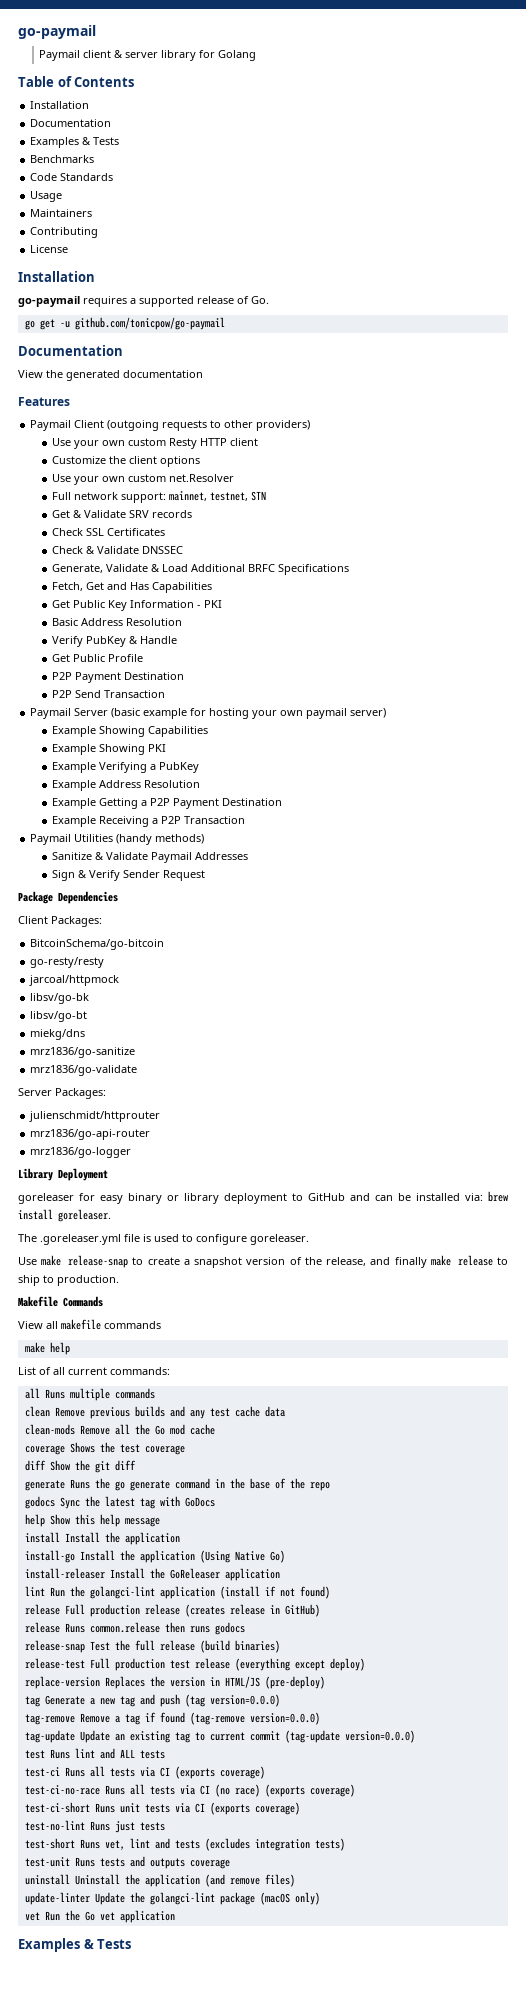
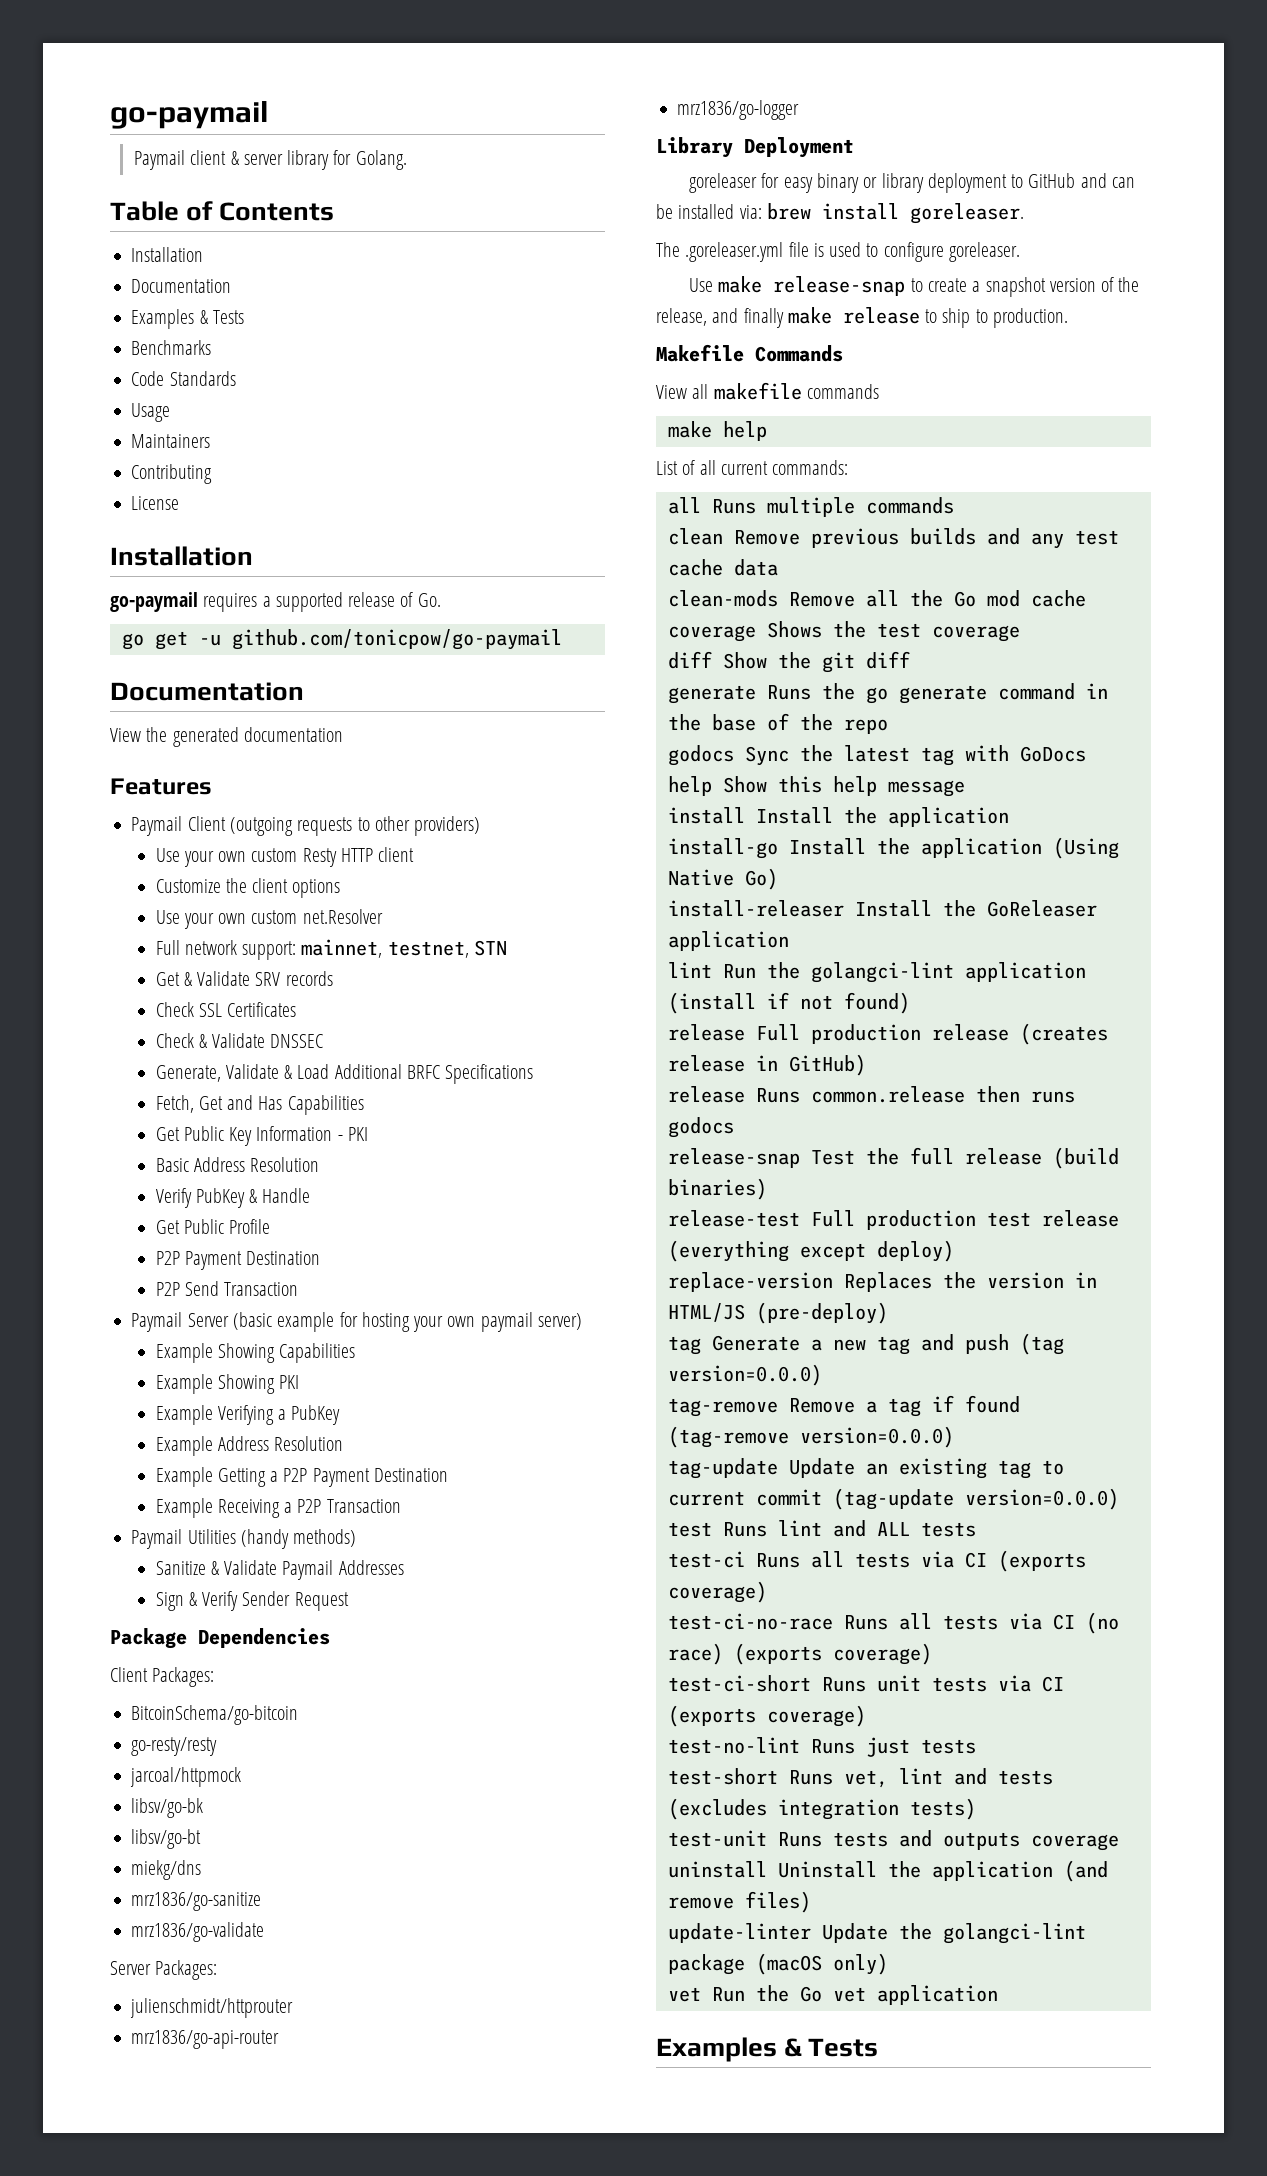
- Paymail client & server library for Golang
+ Paymail client & server library for Golang.

